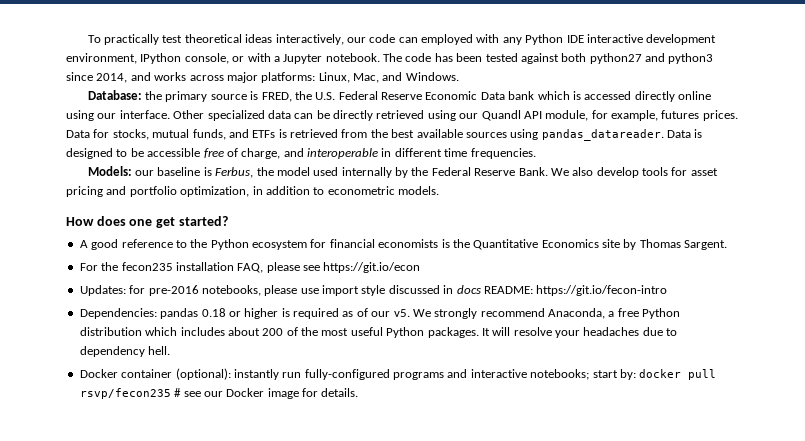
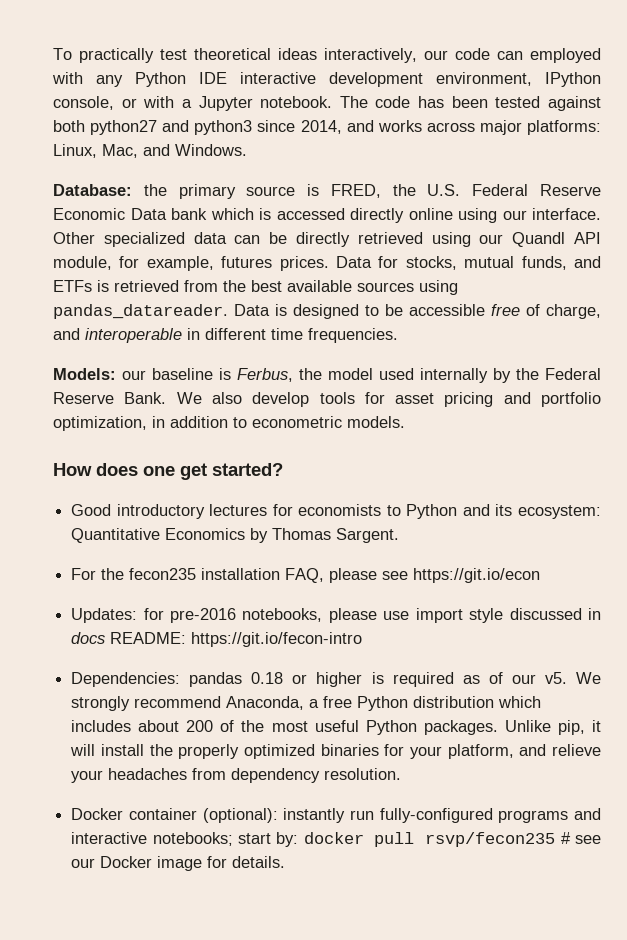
- A good reference to the Python ecosystem for financial economists is the Quantitative Economics site by Thomas Sargent.
+ Good introductory lectures for economists to Python and its ecosystem: Quantitative Economics by Thomas Sargent.
- It will resolve your headaches due to dependency hell.
+ Unlike pip, it will install the properly optimized binaries for your platform, and relieve your headaches from dependency resolution.

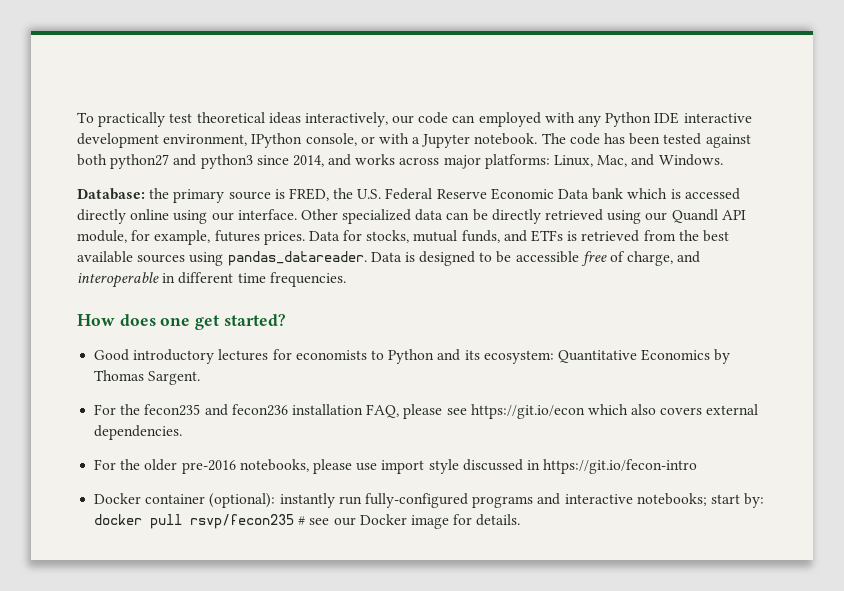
- Models: our baseline is Ferbus, the model used internally by the Federal Reserve Bank. We also develop tools for asset pricing and portfolio optimization, in addition to econometric models.
- For the fecon235 installation FAQ, please see https://git.io/econ
- Updates: for pre-2016 notebooks, please use import style discussed in docs README: https://git.io/fecon-intro
+ For the fecon235 and fecon236 installation FAQ, please see https://git.io/econ which also covers external dependencies.
+ For the older pre-2016 notebooks, please use import style discussed in https://git.io/fecon-intro
- Dependencies: pandas 0.18 or higher is required as of our v5. We strongly recommend Anaconda, a free Python distribution which includes about 200 of the most useful Python packages. Unlike pip, it will install the properly optimized binaries for your platform, and relieve your headaches from dependency resolution.

